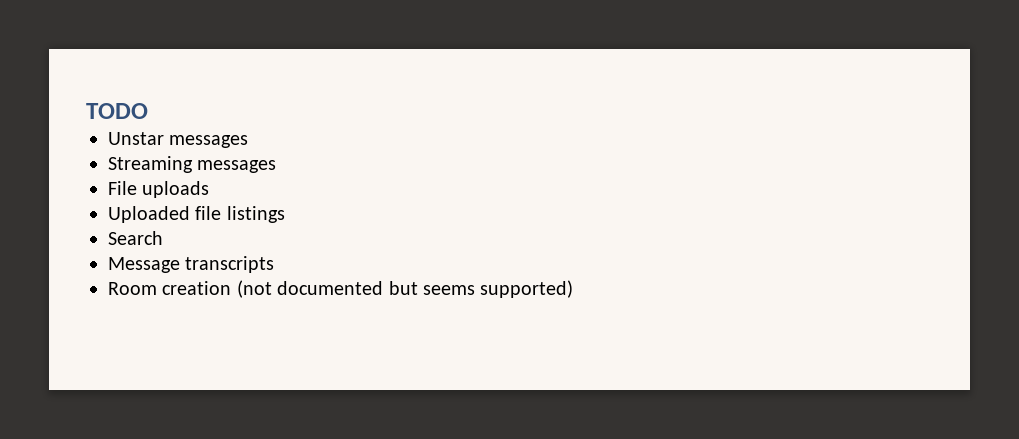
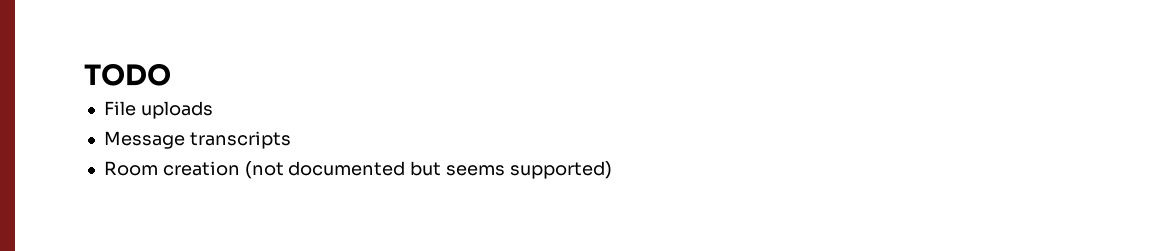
- Unstar messages
- Streaming messages
  File uploads
- Uploaded file listings
- Search

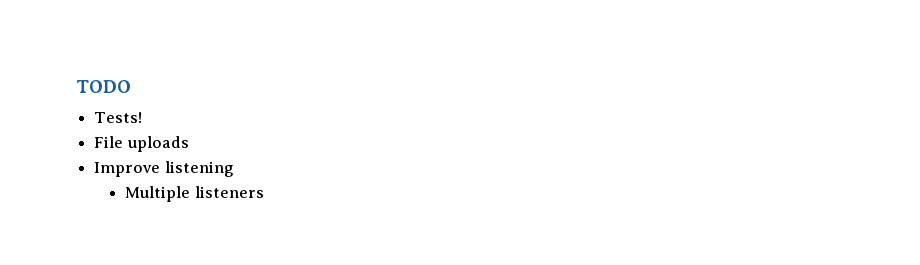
+ Tests!
- Message transcripts
- Room creation (not documented but seems supported)
+ Improve listening
+ Multiple listeners

